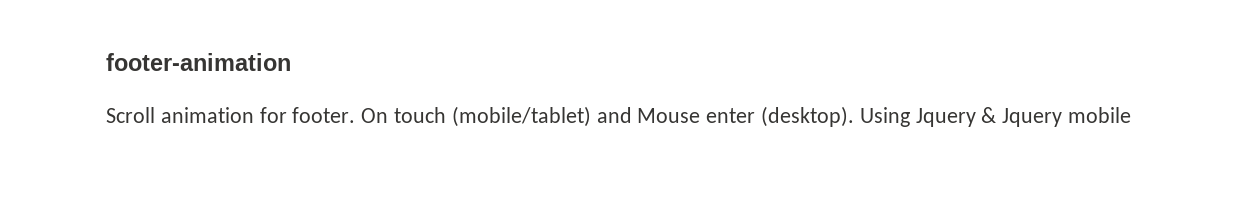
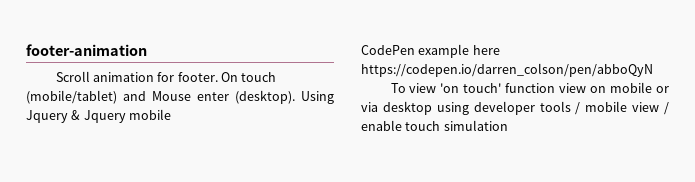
+ CodePen example here https://codepen.io/darren_colson/pen/abboQyN
+ To view 'on touch' function view on mobile or via desktop using developer tools / mobile view / enable touch simulation

